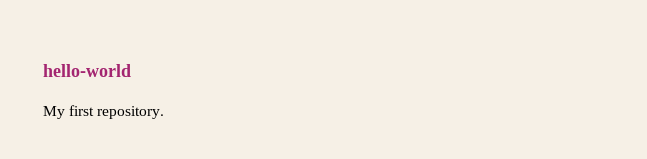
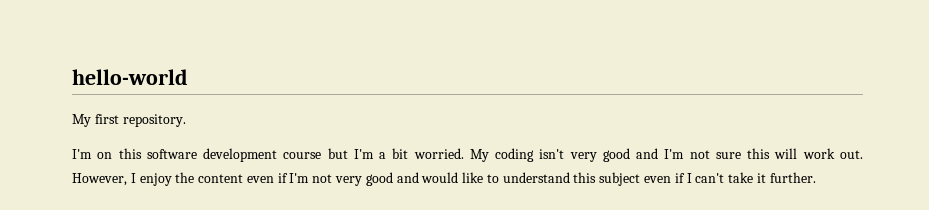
+ I'm on this software development course but I'm a bit worried. My coding isn't very good and I'm not sure this will work out. However, I enjoy the content even if I'm not very good and would like to understand this subject even if I can't take it further.

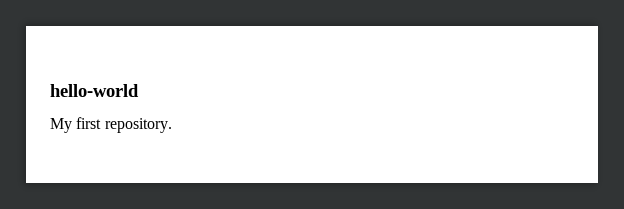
- I'm on this software development course but I'm a bit worried. My coding isn't very good and I'm not sure this will work out. However, I enjoy the content even if I'm not very good and would like to understand this subject even if I can't take it further.

